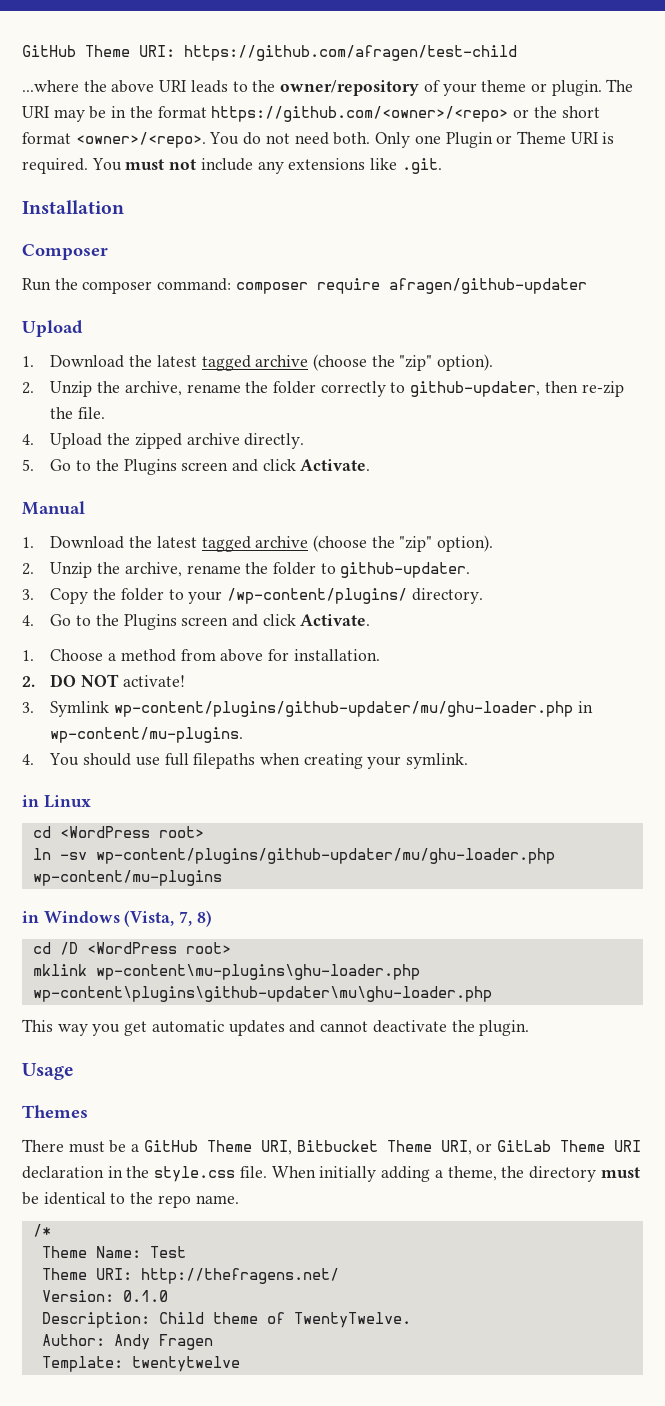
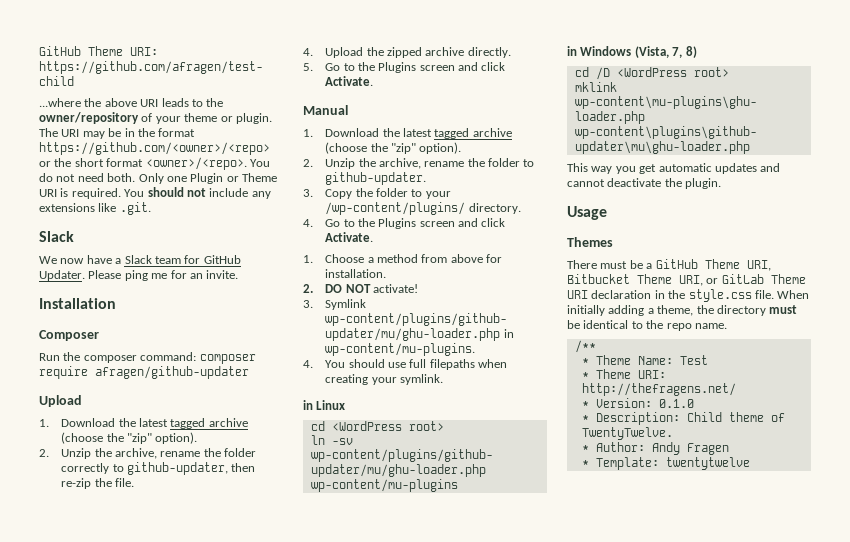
- You must not include any extensions like .git.
+ You should not include any extensions like .git.
+ Slack
+ We now have a Slack team for GitHub Updater. Please ping me for an invite.
- /*
- Theme Name: Test
+ /**
+ * Theme Name: Test
- Theme URI: http://thefragens.net/
+ * Theme URI: http://thefragens.net/
- Version: 0.1.0
+ * Version: 0.1.0
- Description: Child theme of TwentyTwelve.
+ * Description: Child theme of TwentyTwelve.
- Author: Andy Fragen
+ * Author: Andy Fragen
- Template: twentytwelve
+ * Template: twentytwelve

